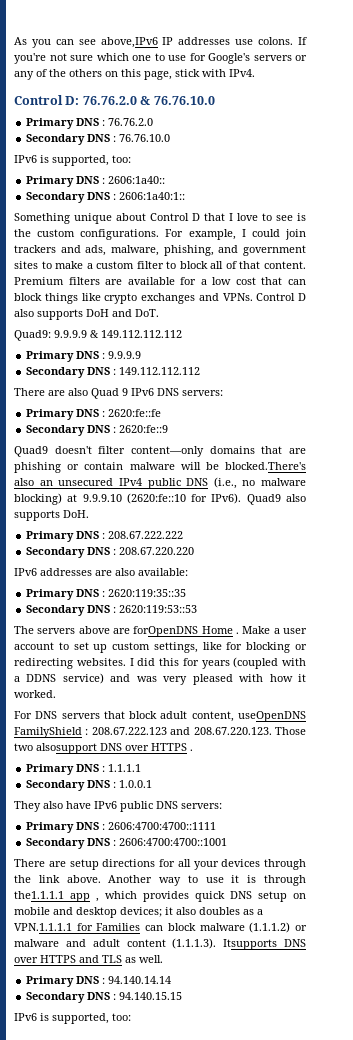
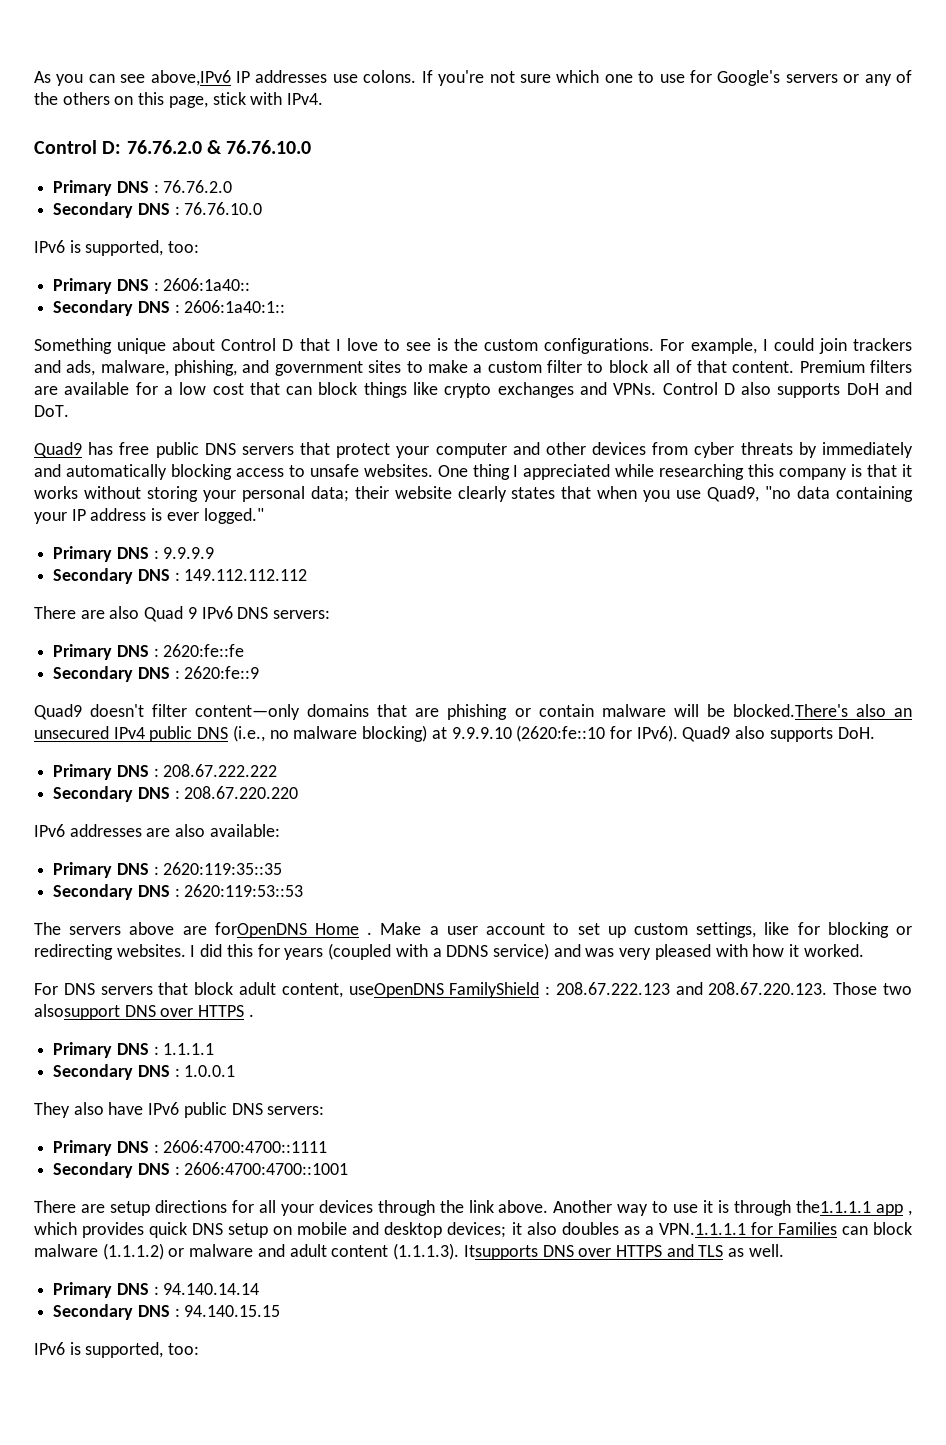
- Quad9: 9.9.9.9 & 149.112.112.112
+ Quad9 has free public DNS servers that protect your computer and other devices from cyber threats by immediately and automatically blocking access to unsafe websites. One thing I appreciated while researching this company is that it works without storing your personal data; their website clearly states that when you use Quad9, "no data containing your IP address is ever logged."

